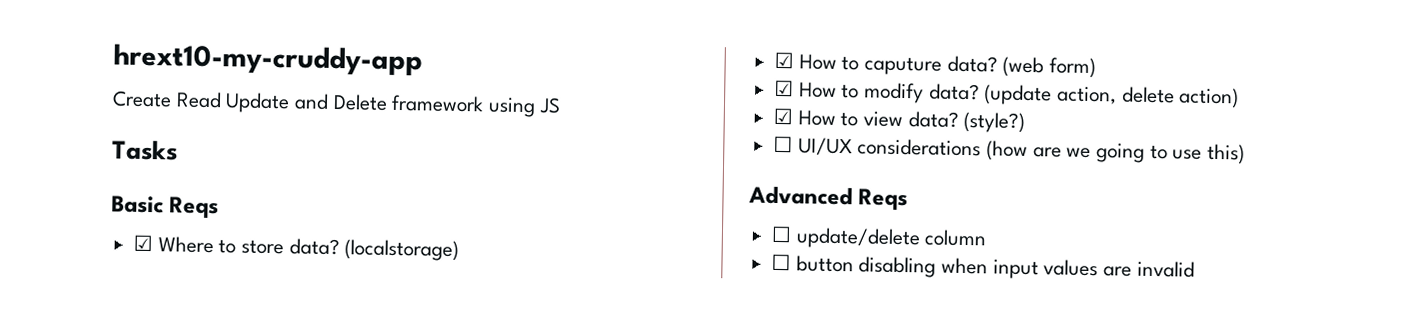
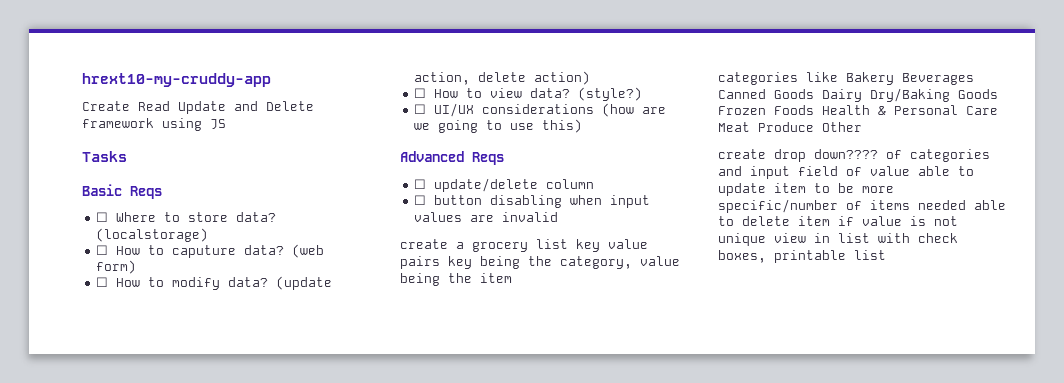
- ☑ Where to store data?
+ ☐ Where to store data?
- ☑ How to caputure data?
+ ☐ How to caputure data?
- ☑ How to modify data?
+ ☐ How to modify data?
- ☑ How to view data?
+ ☐ How to view data?
+ create a grocery list key value pairs key being the category, value being the item
+ categories like Bakery Beverages Canned Goods Dairy Dry/Baking Goods Frozen Foods Health & Personal Care Meat Produce Other
+ create drop down???? of categories and input field of value able to update item to be more specific/number of items needed able to delete item if value is not unique view in list with check boxes, printable list

